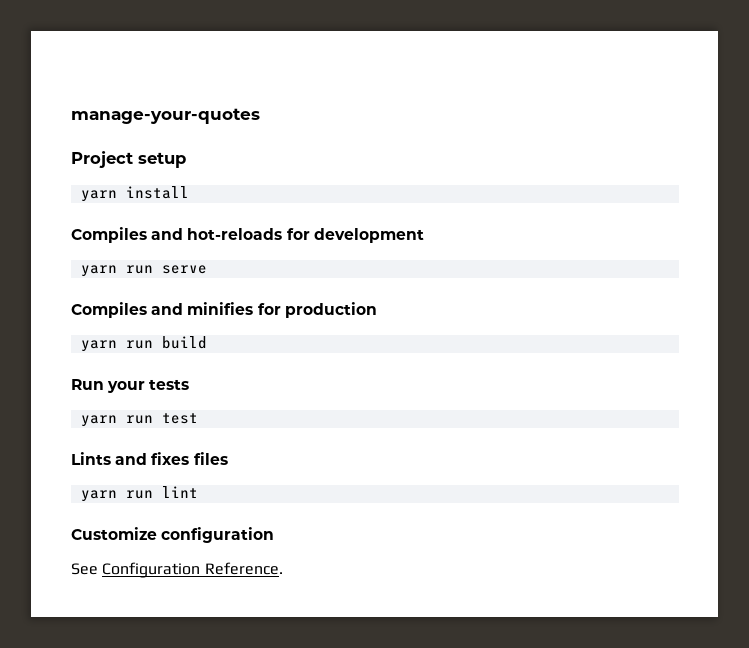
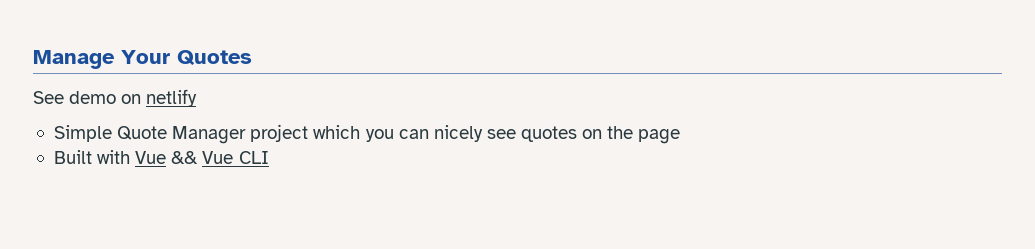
- manage-your-quotes
- Project setup
- yarn install
- Compiles and hot-reloads for development
- yarn run serve
- Compiles and minifies for production
- yarn run build
- Run your tests
- yarn run test
- Lints and fixes files
- yarn run lint
- Customize configuration
- See Configuration Reference.
+ Manage Your Quotes
+ See demo on netlify
+ Simple Quote Manager project which you can nicely see quotes on the page
+ Built with Vue && Vue CLI

